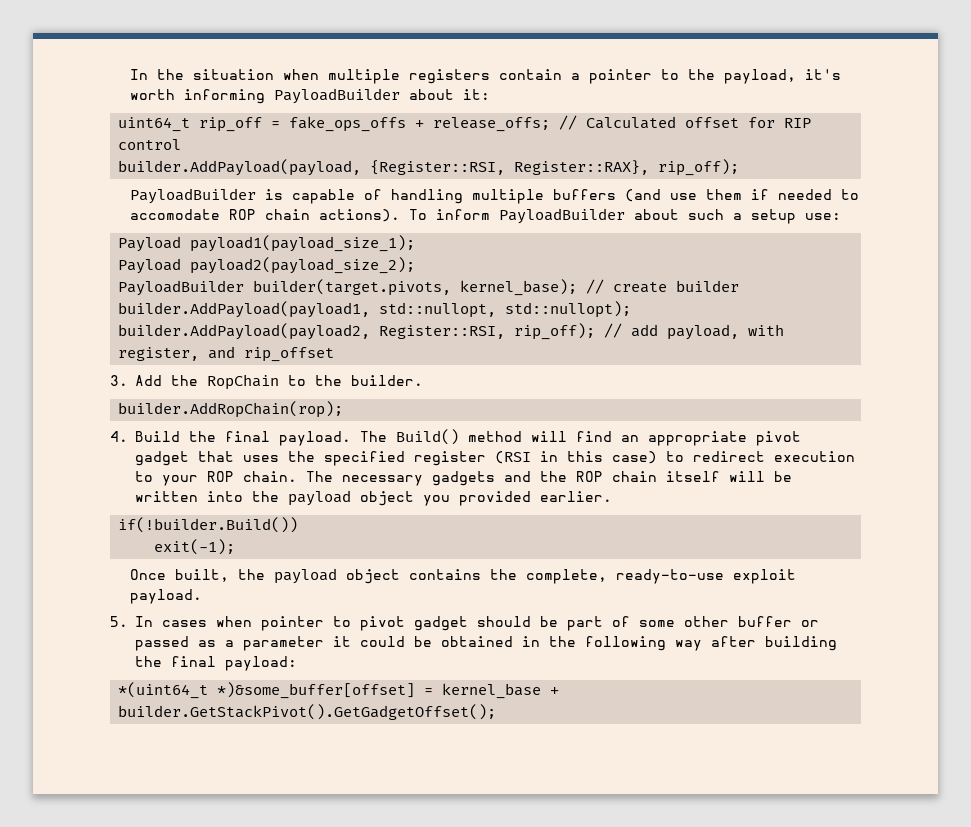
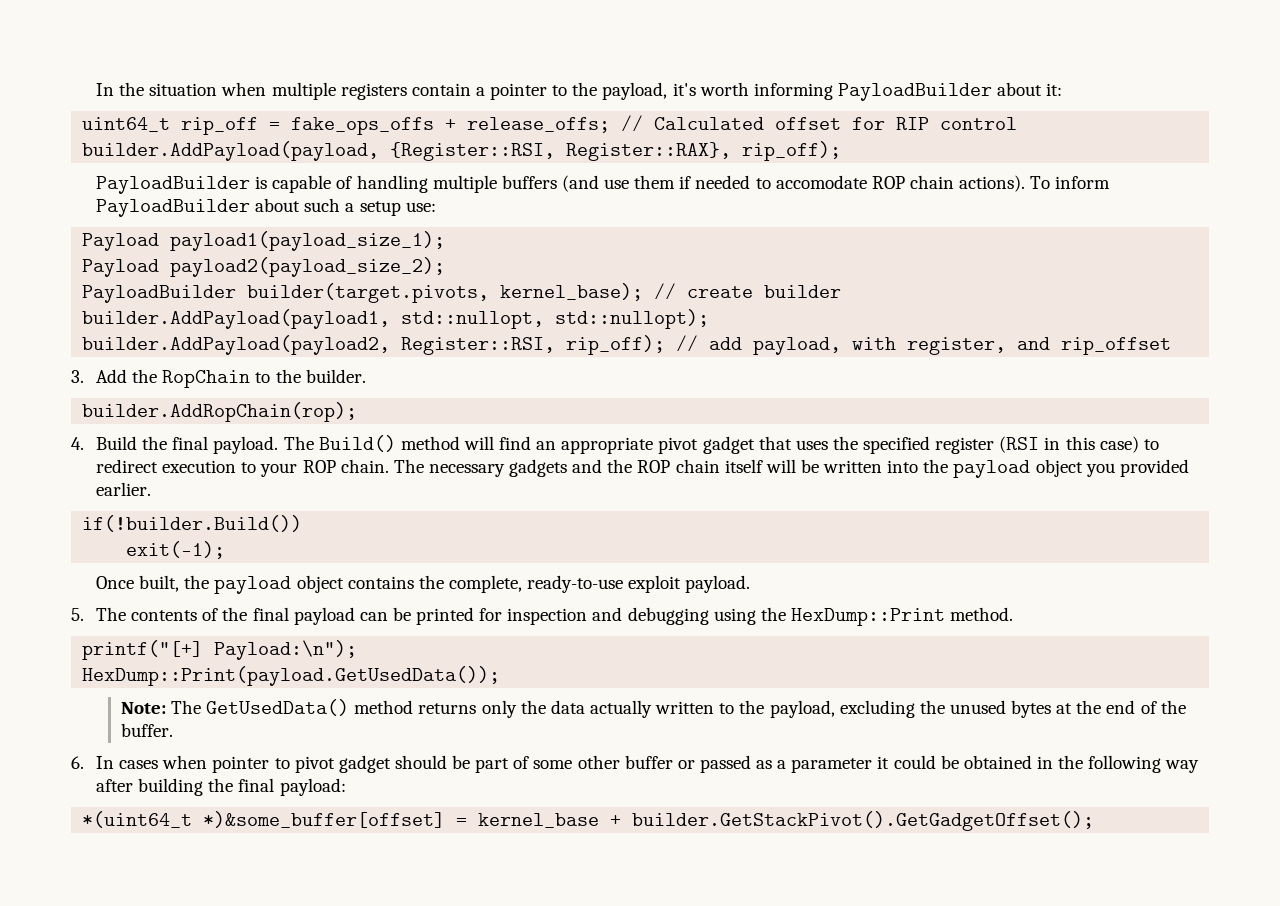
- 5. In cases when pointer to pivot gadget should be part of some other buffer or passed as a parameter it could be obtained in the following way after building the final payload:
+ 5. The contents of the final payload can be printed for inspection and debugging using the HexDump::Print method.
+ printf("[+] Payload:\n");
+ HexDump::Print(payload.GetUsedData());
+ Note: The GetUsedData() method returns only the data actually written to the payload, excluding the unused bytes at the end of the buffer.
+ 6. In cases when pointer to pivot gadget should be part of some other buffer or passed as a parameter it could be obtained in the following way after building the final payload:

